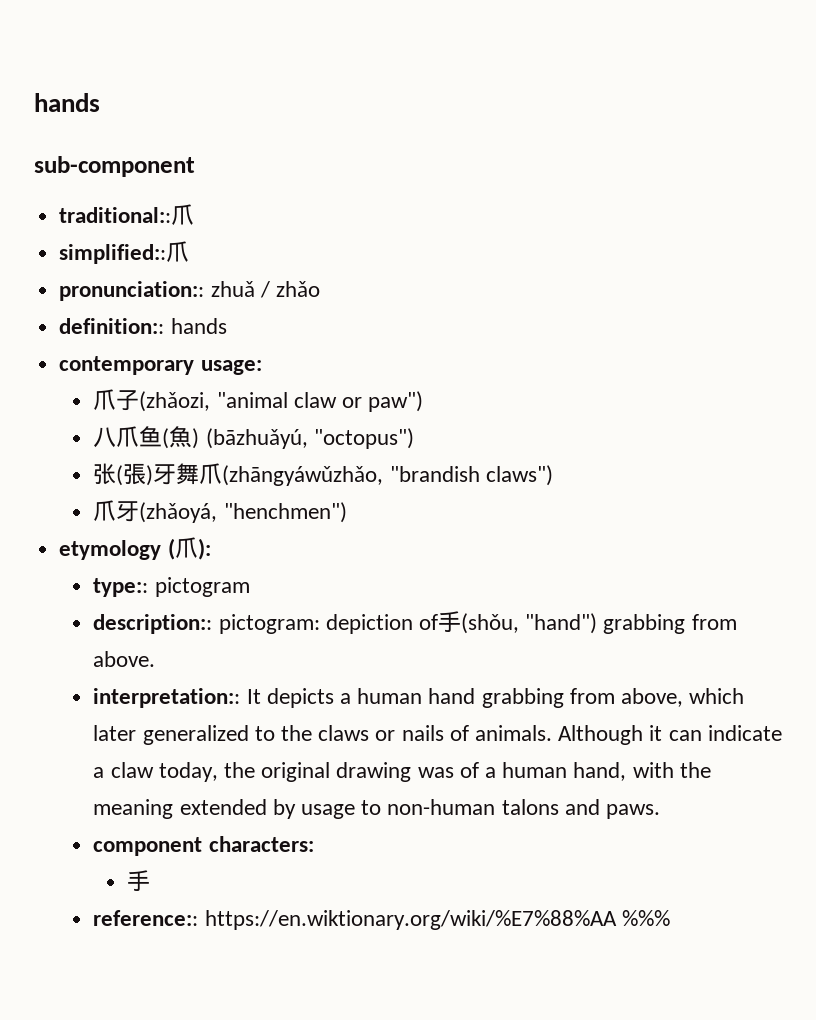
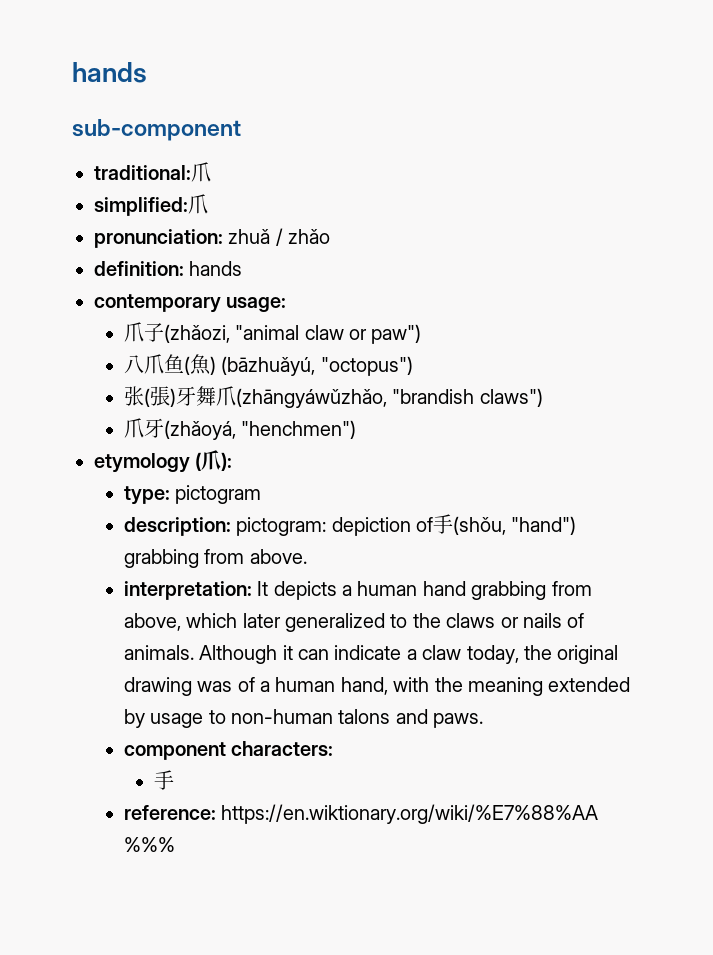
- traditional::爪
- simplified::爪
- pronunciation:: zhuǎ / zhǎo
+ traditional:爪
+ simplified:爪
+ pronunciation: zhuǎ / zhǎo
- definition:: hands
+ definition: hands
- type:: pictogram
+ type: pictogram
- description:: pictogram: depiction of手(shǒu, "hand") grabbing from above.
+ description: pictogram: depiction of手(shǒu, "hand") grabbing from above.
- interpretation:: It depicts a human hand grabbing from above, which later generalized to the claws or nails of animals.
+ interpretation: It depicts a human hand grabbing from above, which later generalized to the claws or nails of animals.
- reference:: https://en.wiktionary.org/wiki/%E7%88%AA %%%
+ reference: https://en.wiktionary.org/wiki/%E7%88%AA %%%

